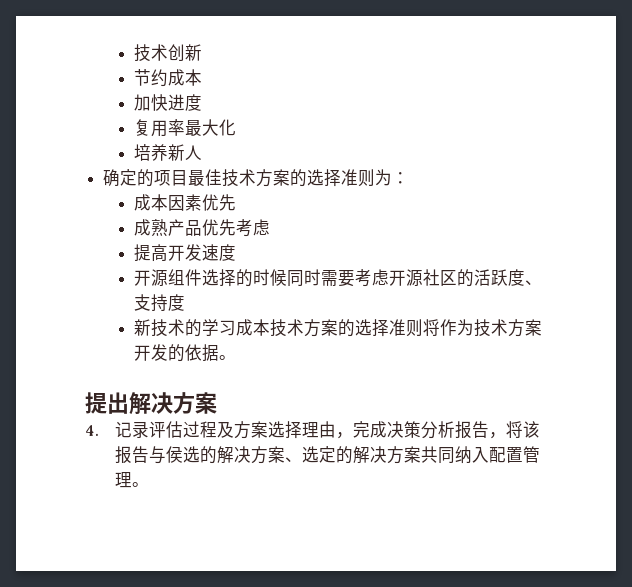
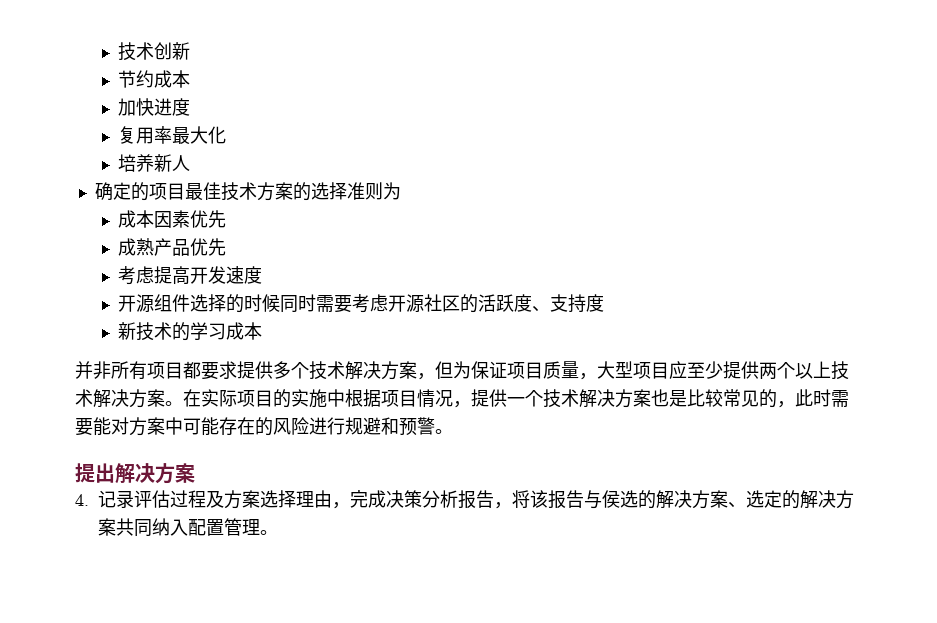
- 确定的项目最佳技术方案的选择准则为：
+ 确定的项目最佳技术方案的选择准则为
- 成熟产品优先考虑
- 提高开发速度
+ 成熟产品优先
+ 考虑提高开发速度
- 新技术的学习成本技术方案的选择准则将作为技术方案开发的依据。
+ 新技术的学习成本
+ 并非所有项目都要求提供多个技术解决方案，但为保证项目质量，大型项目应至少提供两个以上技术解决方案。在实际项目的实施中根据项目情况，提供一个技术解决方案也是比较常见的，此时需要能对方案中可能存在的风险进行规避和预警。

